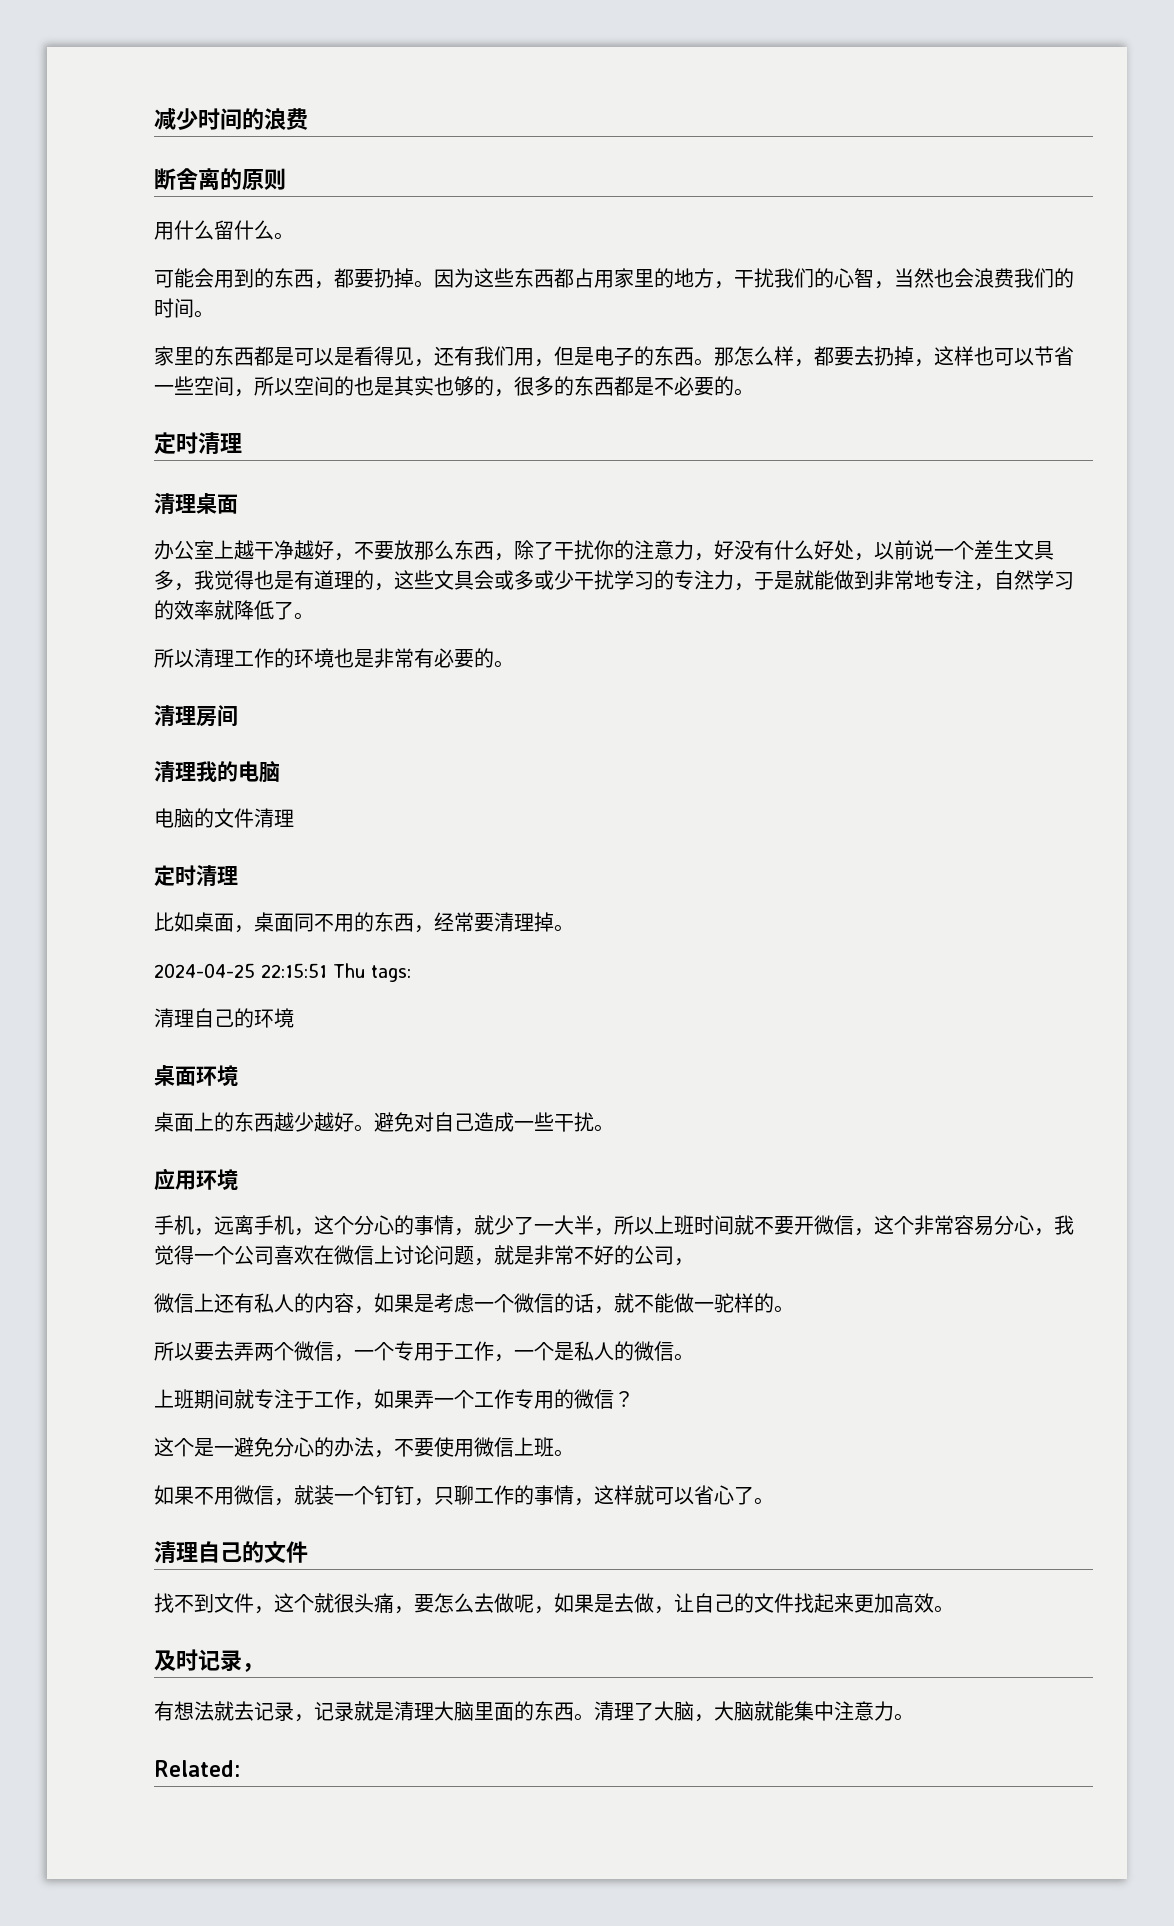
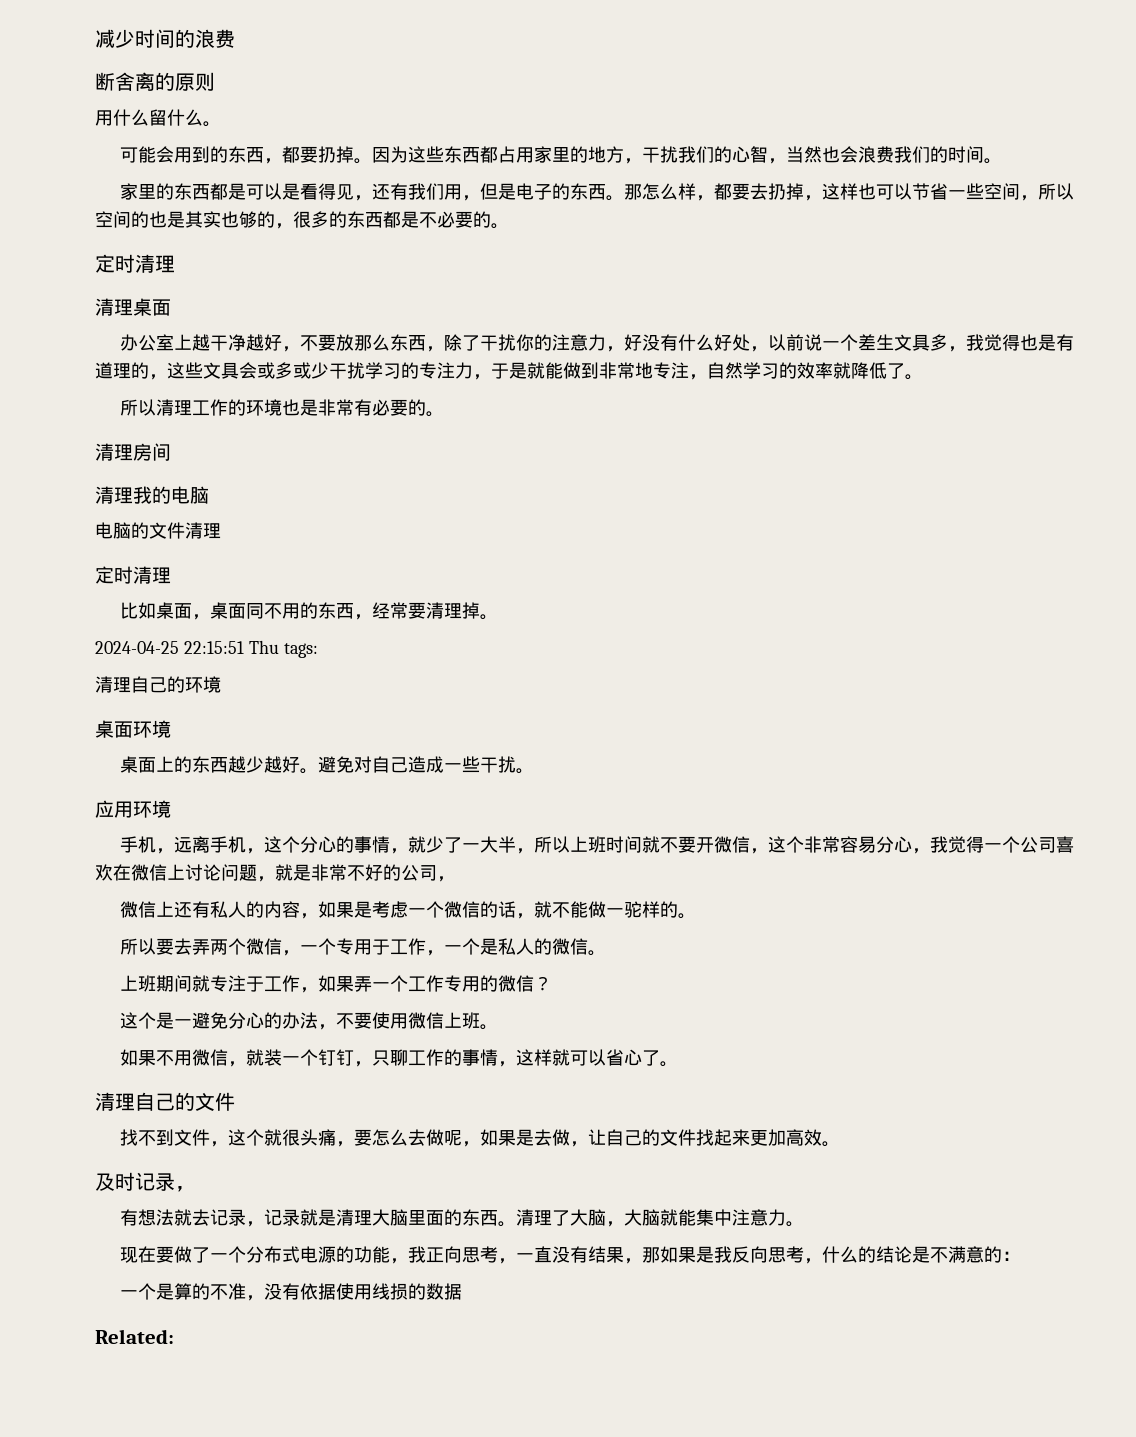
+ 现在要做了一个分布式电源的功能，我正向思考，一直没有结果，那如果是我反向思考，什么的结论是不满意的：
+ 一个是算的不准，没有依据使用线损的数据

